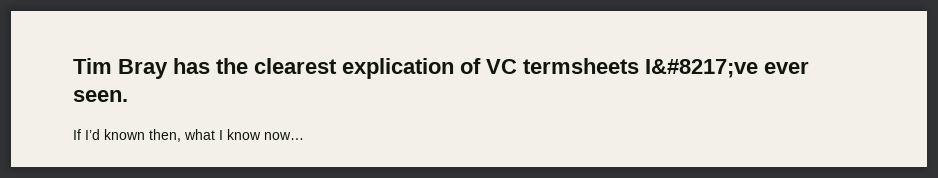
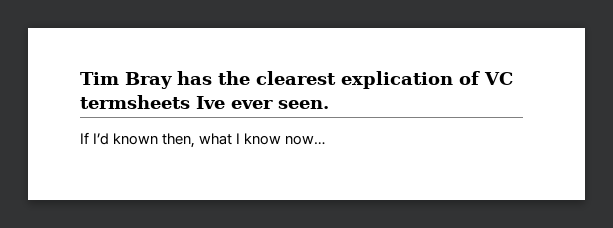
- Tim Bray has the clearest explication of VC termsheets I&#8217;ve ever seen.
+ Tim Bray has the clearest explication of VC termsheets Ive ever seen.

